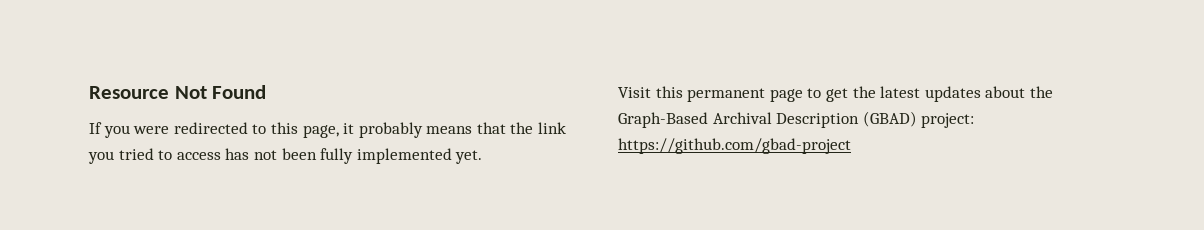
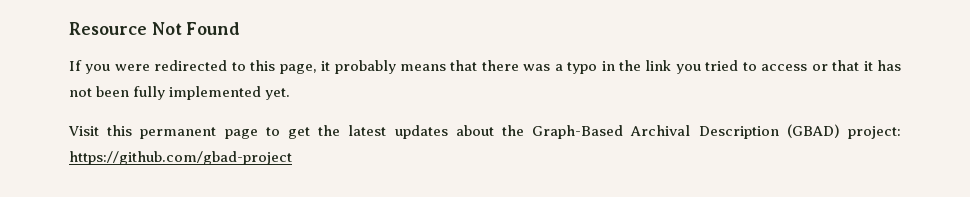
- If you were redirected to this page, it probably means that the link you tried to access has not been fully implemented yet.
+ If you were redirected to this page, it probably means that there was a typo in the link you tried to access or that it has not been fully implemented yet.

